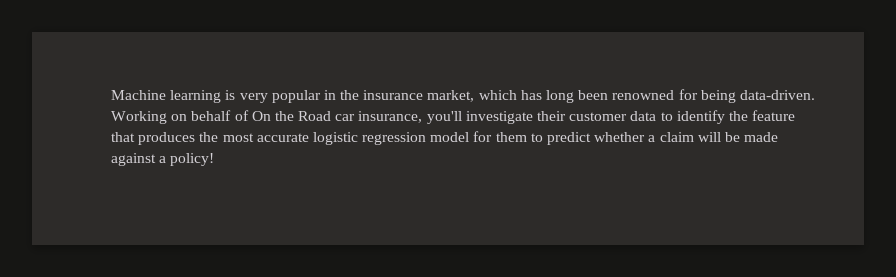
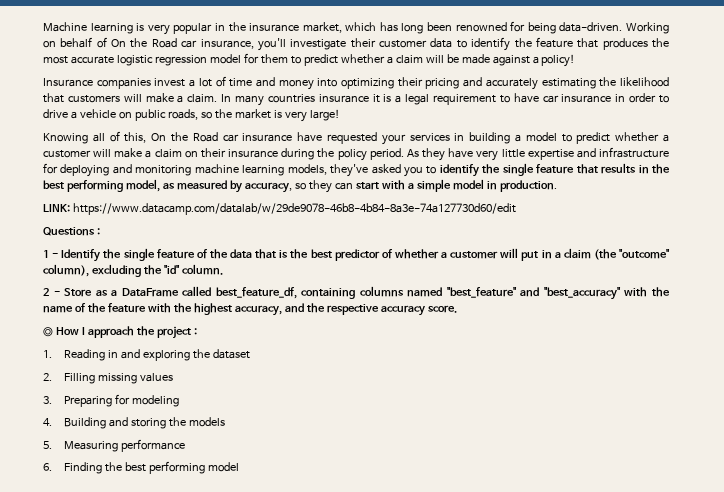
+ Insurance companies invest a lot of time and money into optimizing their pricing and accurately estimating the likelihood that customers will make a claim. In many countries insurance it is a legal requirement to have car insurance in order to drive a vehicle on public roads, so the market is very large!
+ Knowing all of this, On the Road car insurance have requested your services in building a model to predict whether a customer will make a claim on their insurance during the policy period. As they have very little expertise and infrastructure for deploying and monitoring machine learning models, they've asked you to identify the single feature that results in the best performing model, as measured by accuracy, so they can start with a simple model in production.
+ LINK: https://www.datacamp.com/datalab/w/29de9078-46b8-4b84-8a3e-74a127730d60/edit
+ Questions :
+ 1 - Identify the single feature of the data that is the best predictor of whether a customer will put in a claim (the "outcome" column), excluding the "id" column.
+ 2 - Store as a DataFrame called best_feature_df, containing columns named "best_feature" and "best_accuracy" with the name of the feature with the highest accuracy, and the respective accuracy score.
+ ◎ How I approach the project :
+ 1. Reading in and exploring the dataset
+ 2. Filling missing values
+ 3. Preparing for modeling
+ 4. Building and storing the models
+ 5. Measuring performance
+ 6. Finding the best performing model

